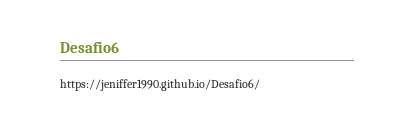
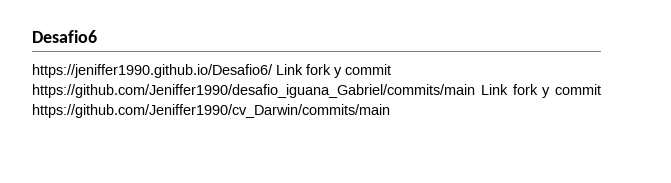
- https://jeniffer1990.github.io/Desafio6/
+ https://jeniffer1990.github.io/Desafio6/ Link fork y commit https://github.com/Jeniffer1990/desafio_iguana_Gabriel/commits/main Link fork y commit https://github.com/Jeniffer1990/cv_Darwin/commits/main

